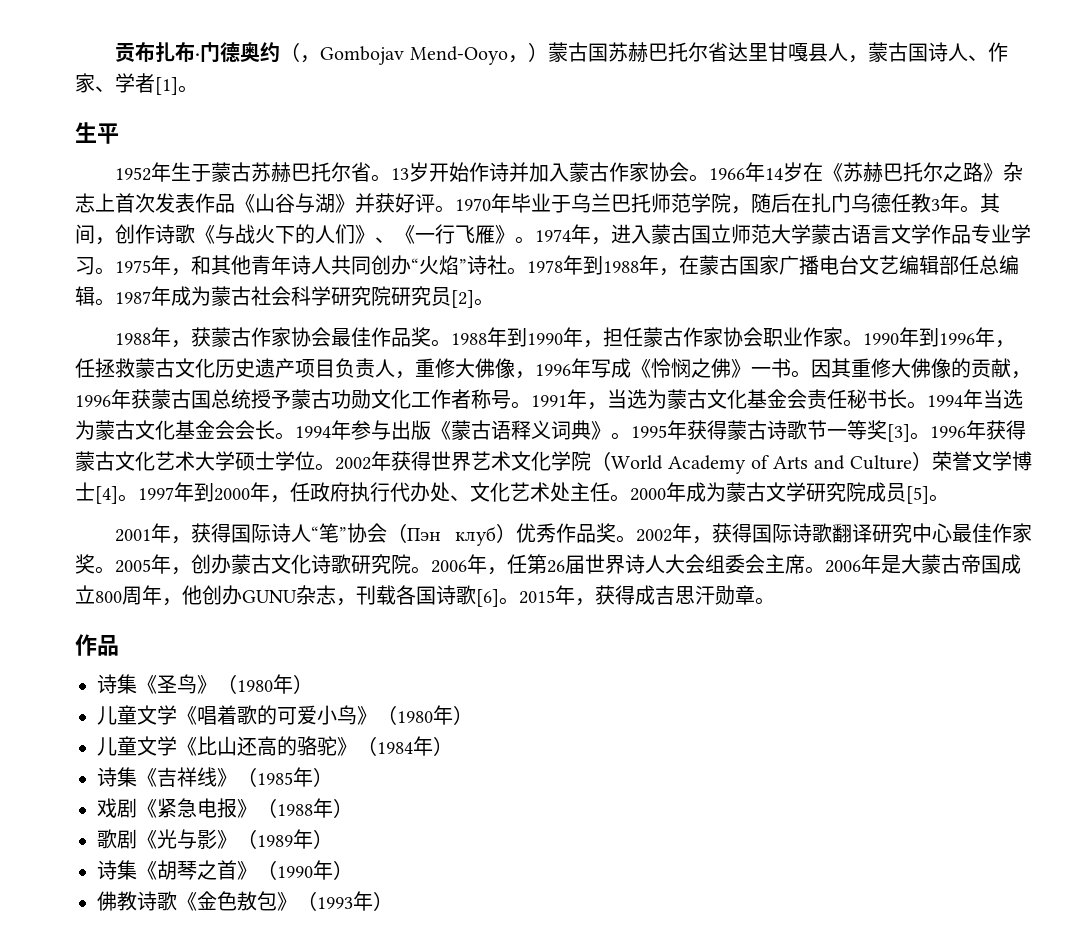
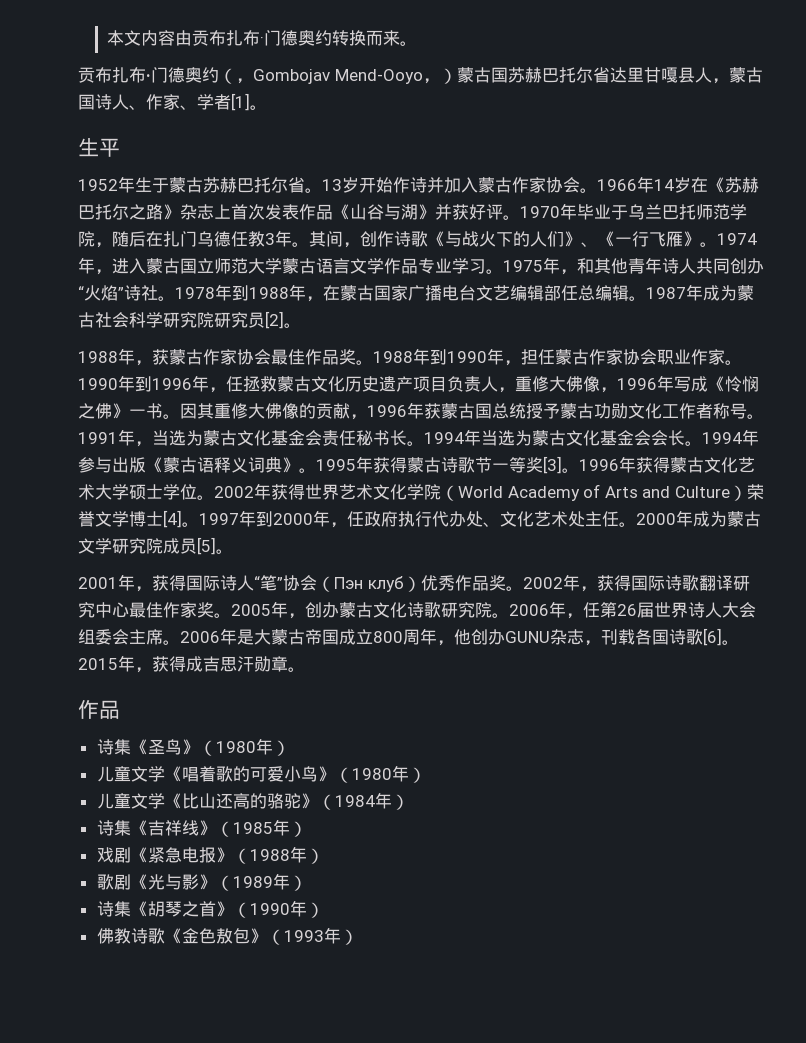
+ 本文内容由贡布扎布·门德奥约转换而来。

